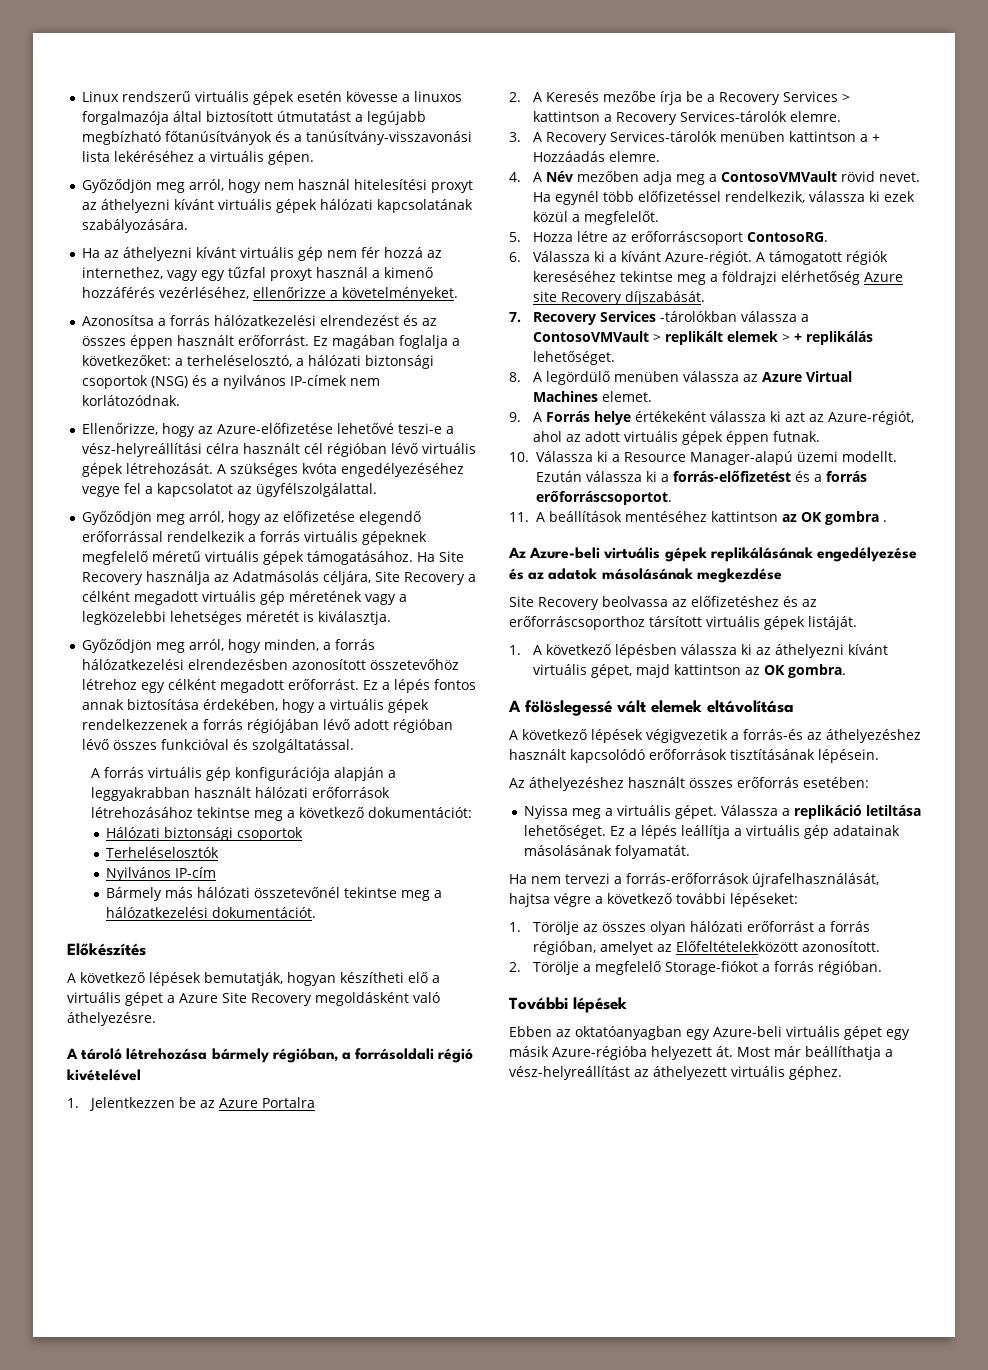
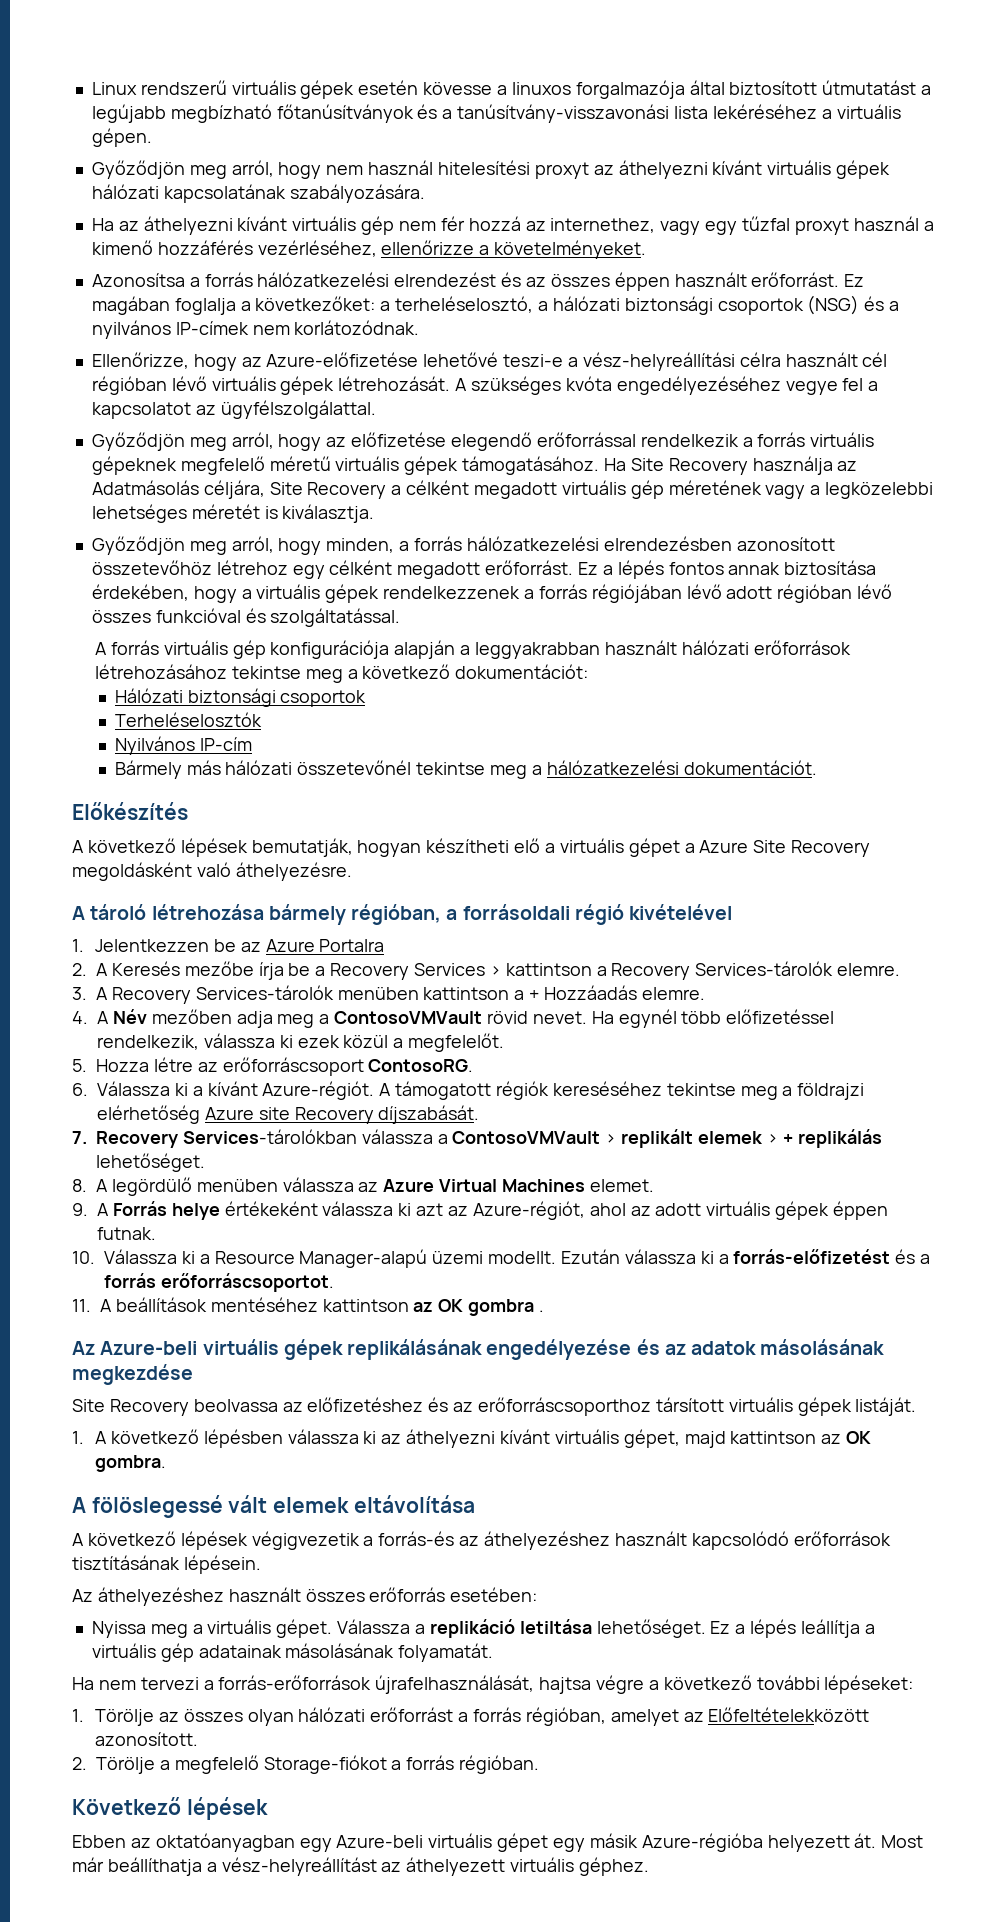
- 7. Recovery Services -tárolókban válassza a ContosoVMVault > replikált elemek > + replikálás lehetőséget.
+ 7. Recovery Services-tárolókban válassza a ContosoVMVault > replikált elemek > + replikálás lehetőséget.
- További lépések
+ Következő lépések

